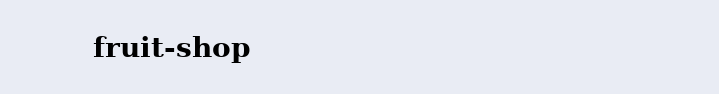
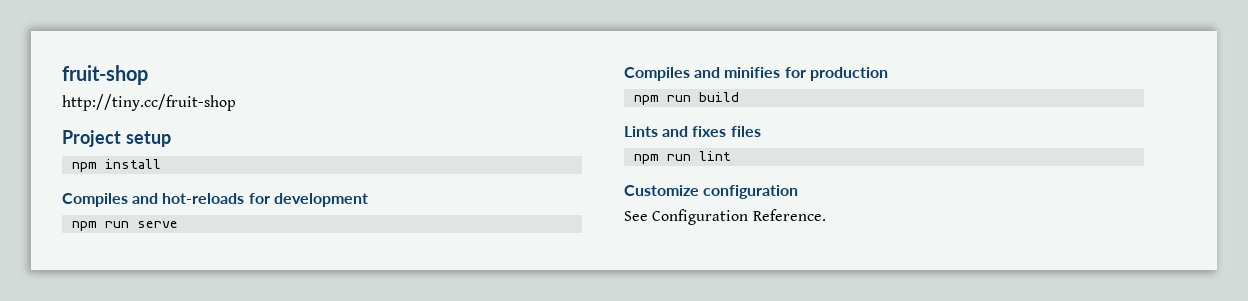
+ http://tiny.cc/fruit-shop
+ Project setup
+ npm install
+ Compiles and hot-reloads for development
+ npm run serve
+ Compiles and minifies for production
+ npm run build
+ Lints and fixes files
+ npm run lint
+ Customize configuration
+ See Configuration Reference.

